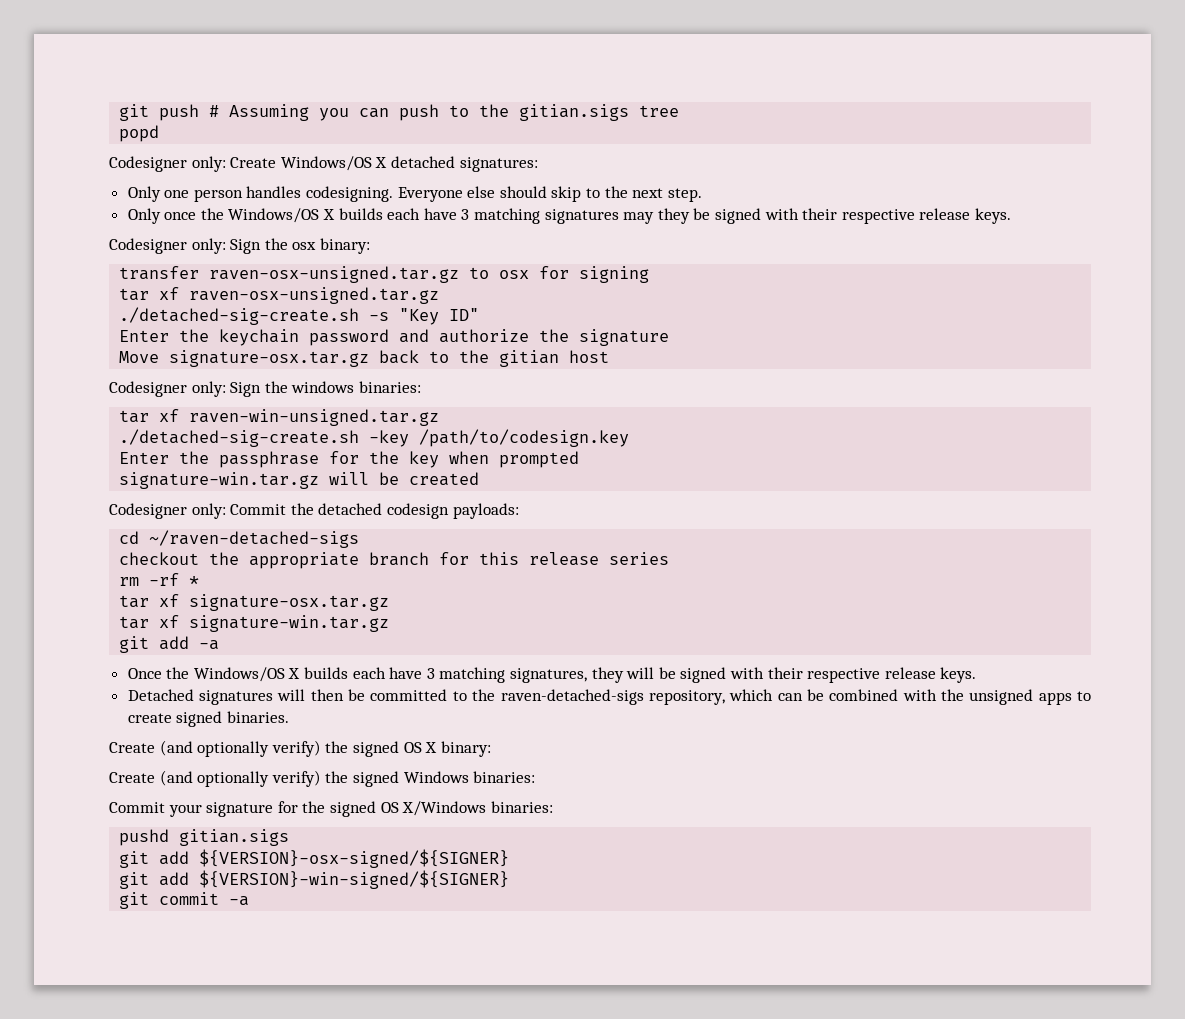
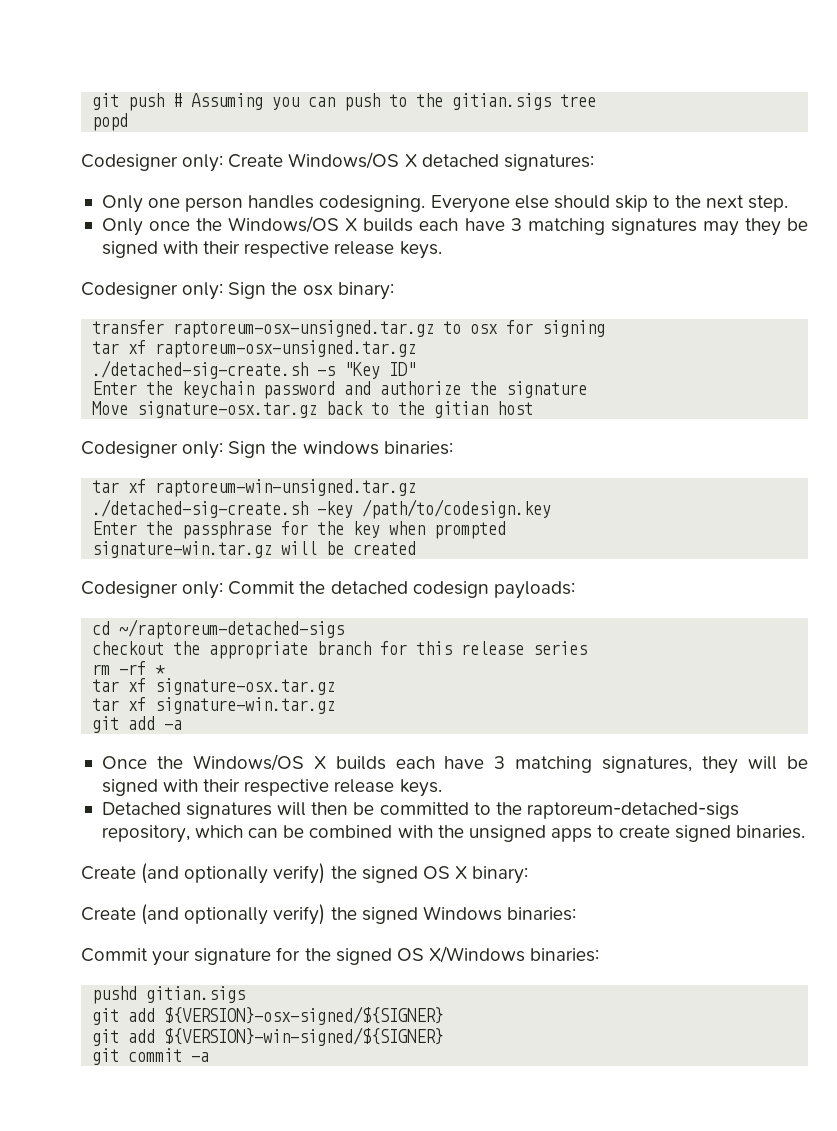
- transfer raven-osx-unsigned.tar.gz to osx for signing
+ transfer raptoreum-osx-unsigned.tar.gz to osx for signing
- tar xf raven-osx-unsigned.tar.gz
+ tar xf raptoreum-osx-unsigned.tar.gz
- tar xf raven-win-unsigned.tar.gz
+ tar xf raptoreum-win-unsigned.tar.gz
- cd ~/raven-detached-sigs
+ cd ~/raptoreum-detached-sigs
- Detached signatures will then be committed to the raven-detached-sigs repository, which can be combined with the unsigned apps to create signed binaries.
+ Detached signatures will then be committed to the raptoreum-detached-sigs repository, which can be combined with the unsigned apps to create signed binaries.

